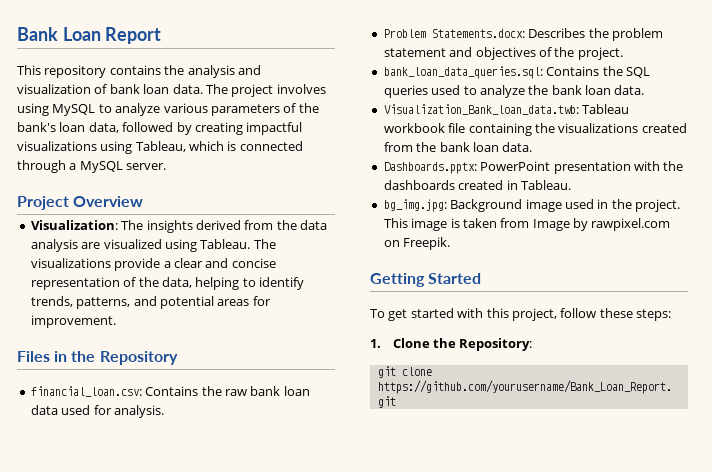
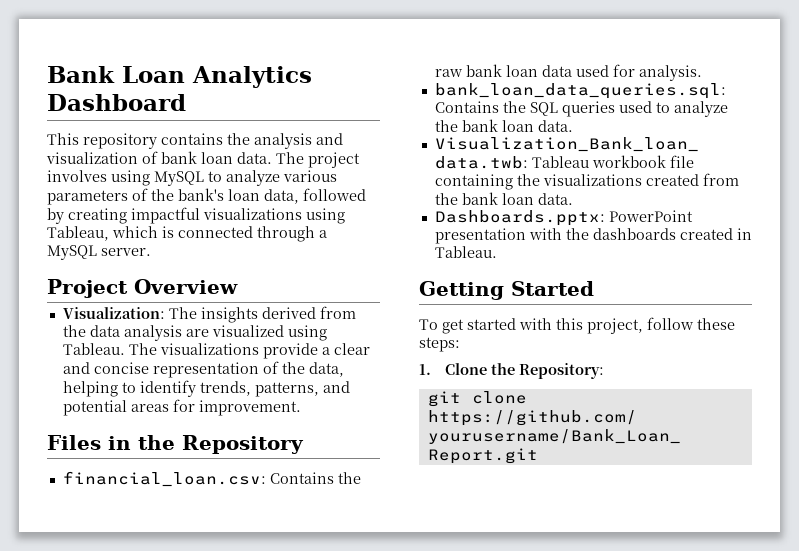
- Bank Loan Report
+ Bank Loan Analytics Dashboard
- Problem Statements.docx: Describes the problem statement and objectives of the project.
- bg_img.jpg: Background image used in the project. This image is taken from Image by rawpixel.com on Freepik.

